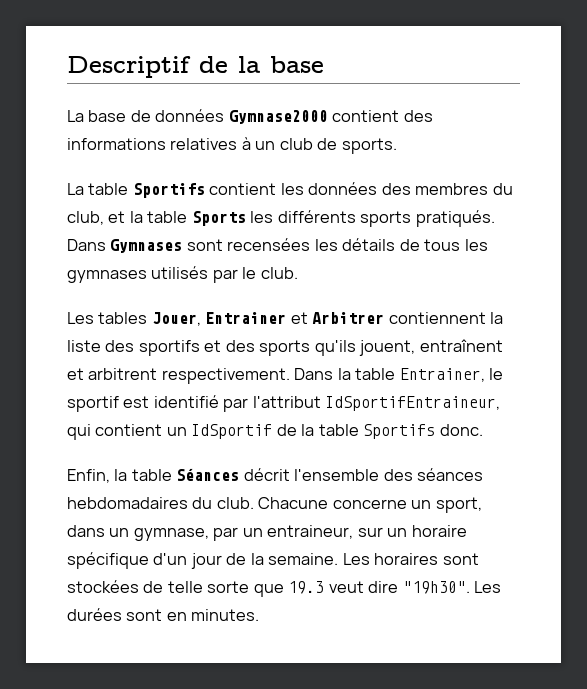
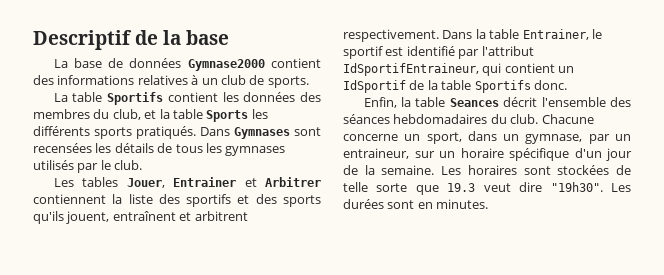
- Enfin, la table Séances décrit l'ensemble des séances hebdomadaires du club.
+ Enfin, la table Seances décrit l'ensemble des séances hebdomadaires du club.

